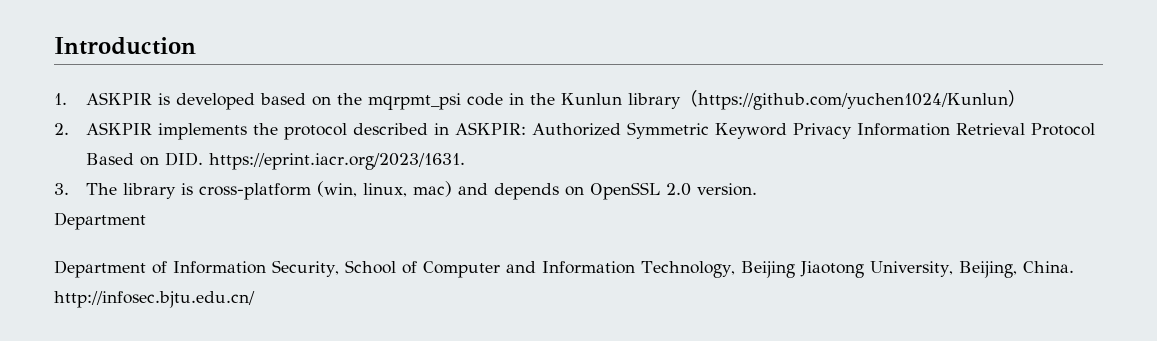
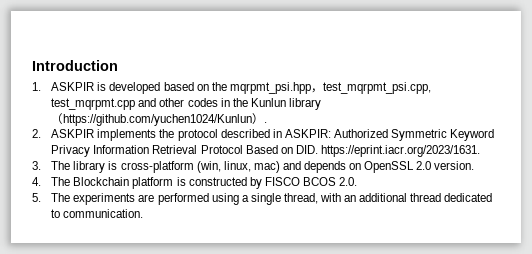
- 1. ASKPIR is developed based on the mqrpmt_psi code in the Kunlun library（https://github.com/yuchen1024/Kunlun）
+ 1. ASKPIR is developed based on the mqrpmt_psi.hpp，test_mqrpmt_psi.cpp, test_mqrpmt.cpp and other codes in the Kunlun library（https://github.com/yuchen1024/Kunlun）.
  3. The library is cross-platform (win, linux, mac) and depends on OpenSSL 2.0 version.
- Department
- Department of Information Security, School of Computer and Information Technology, Beijing Jiaotong University, Beijing, China. http://infosec.bjtu.edu.cn/
+ 4. The Blockchain platform is constructed by FISCO BCOS 2.0.
+ 5. The experiments are performed using a single thread, with an additional thread dedicated to communication.

